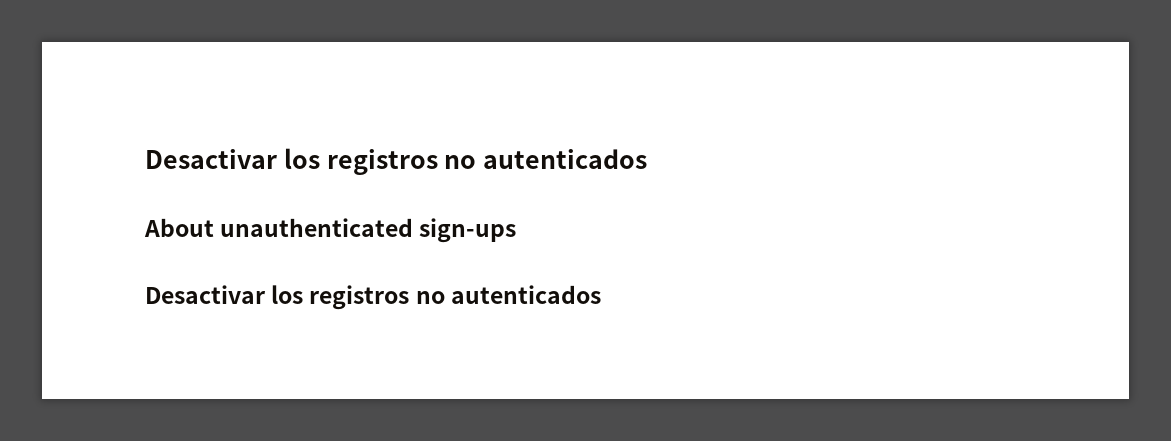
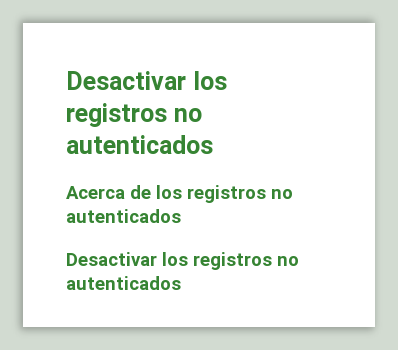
- About unauthenticated sign-ups
+ Acerca de los registros no autenticados

